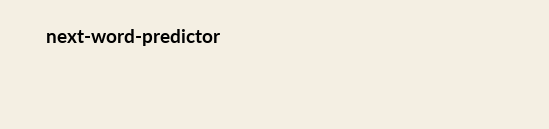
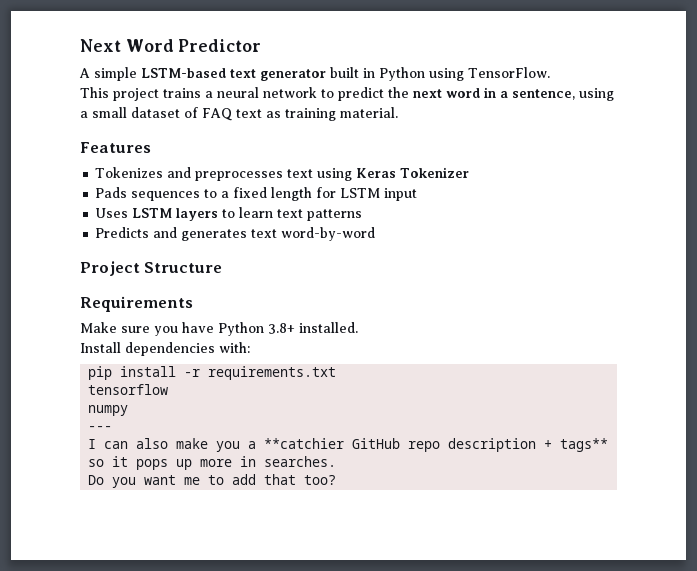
- next-word-predictor
+ Next Word Predictor
+ A simple LSTM-based text generator built in Python using TensorFlow.
+ This project trains a neural network to predict the next word in a sentence, using a small dataset of FAQ text as training material.
+ Features
+ Tokenizes and preprocesses text using Keras Tokenizer
+ Pads sequences to a fixed length for LSTM input
+ Uses LSTM layers to learn text patterns
+ Predicts and generates text word-by-word
+ Project Structure
+ Requirements
+ Make sure you have Python 3.8+ installed.
+ Install dependencies with:
+ pip install -r requirements.txt
+ tensorflow
+ numpy
+ ---
+ I can also make you a **catchier GitHub repo description + tags** so it pops up more in searches.
+ Do you want me to add that too?

